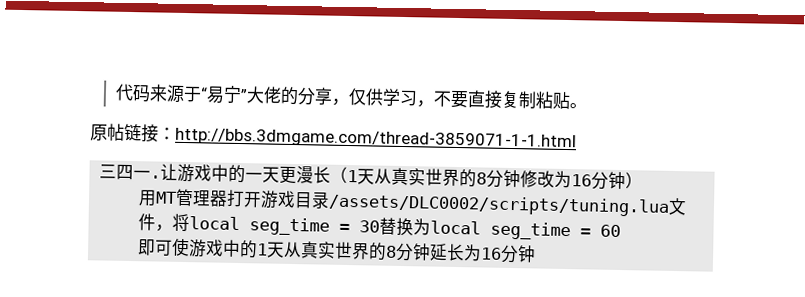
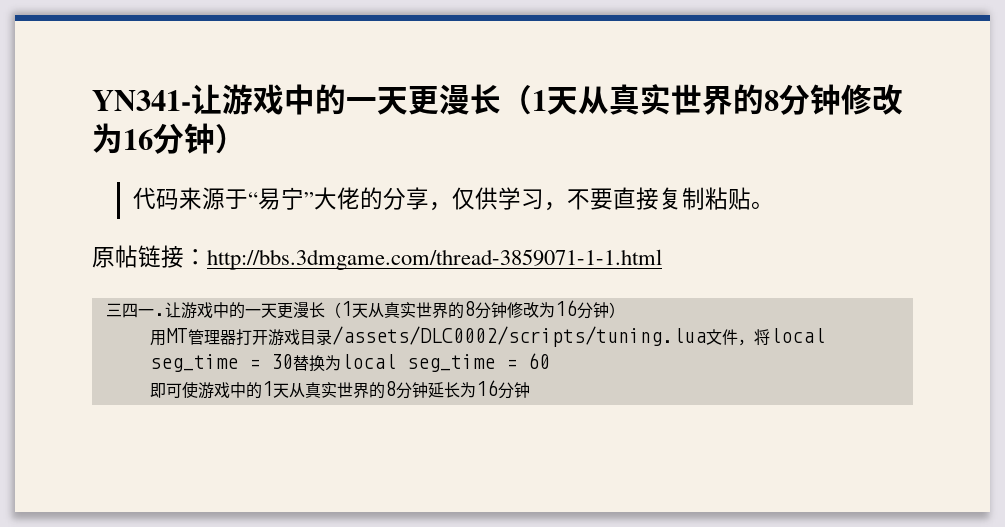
+ YN341-让游戏中的一天更漫长（1天从真实世界的8分钟修改为16分钟）

